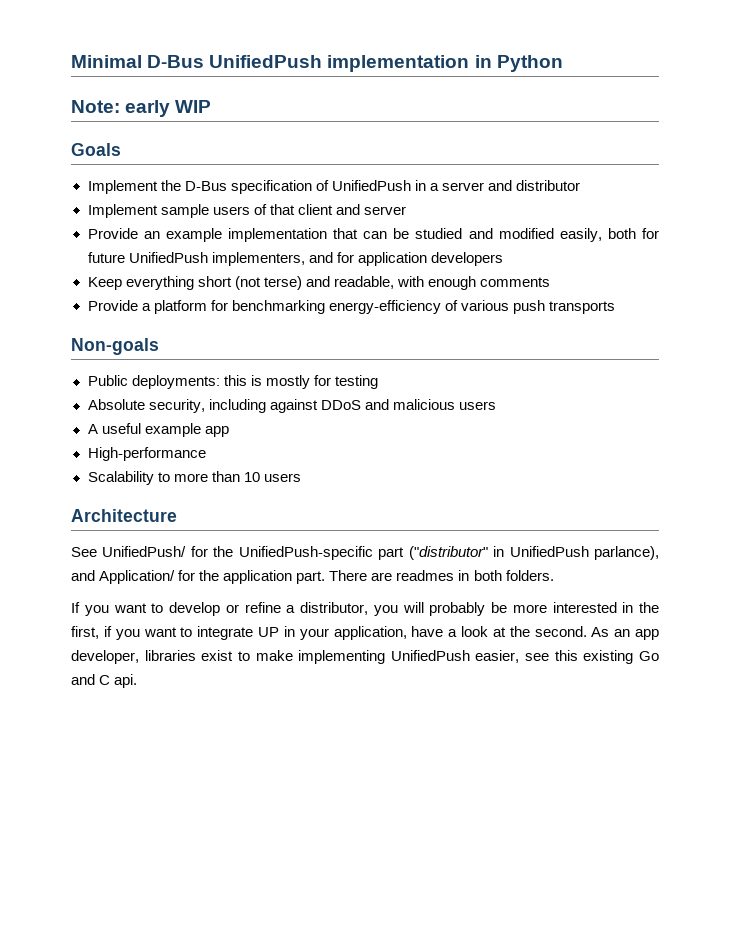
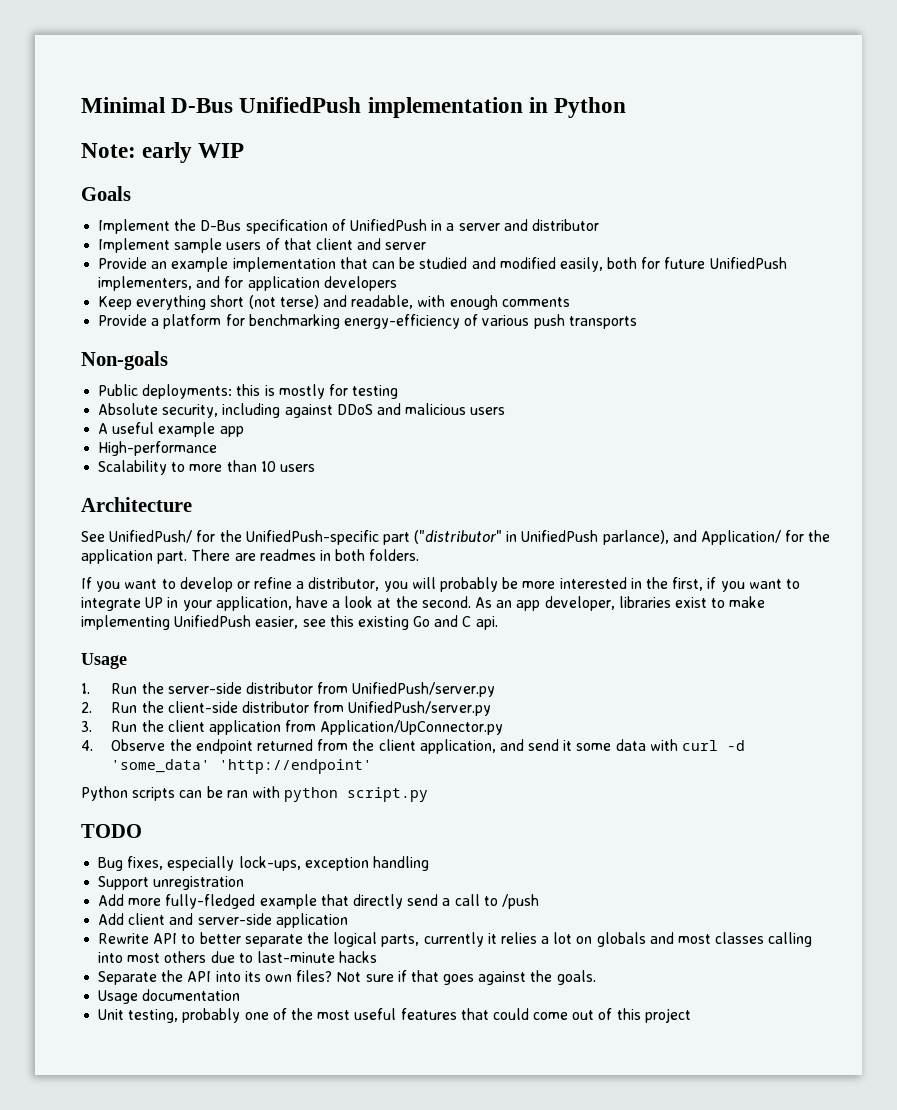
  As an app developer, libraries exist to make implementing UnifiedPush easier, see this existing Go and C api.
+ Usage
+ 1. Run the server-side distributor from UnifiedPush/server.py
+ 2. Run the client-side distributor from UnifiedPush/server.py
+ 3. Run the client application from Application/UpConnector.py
+ 4. Observe the endpoint returned from the client application, and send it some data with curl -d 'some_data' 'http://endpoint'
+ Python scripts can be ran with python script.py
+ TODO
+ Bug fixes, especially lock-ups, exception handling
+ Support unregistration
+ Add more fully-fledged example that directly send a call to /push
+ Add client and server-side application
+ Rewrite API to better separate the logical parts, currently it relies a lot on globals and most classes calling into most others due to last-minute hacks
+ Separate the API into its own files? Not sure if that goes against the goals.
+ Usage documentation
+ Unit testing, probably one of the most useful features that could come out of this project

